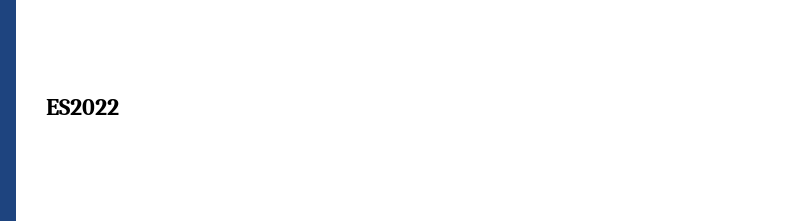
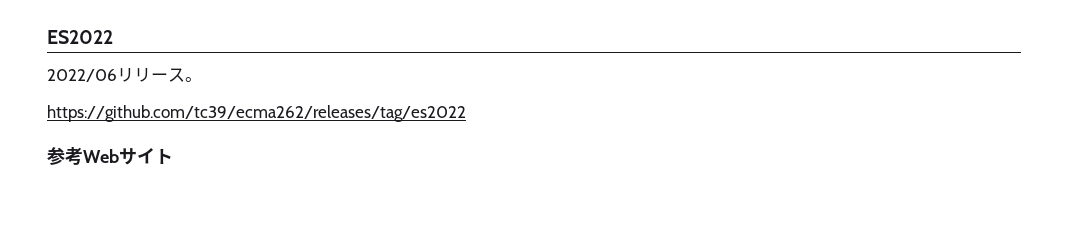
+ 2022/06リリース。
+ https://github.com/tc39/ecma262/releases/tag/es2022
+ 参考Webサイト

